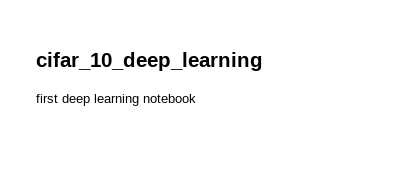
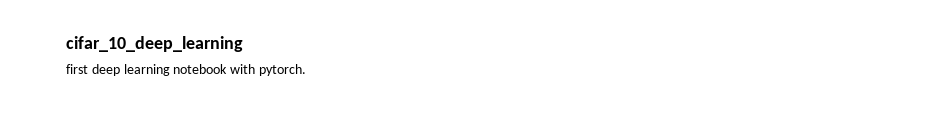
- first deep learning notebook
+ first deep learning notebook with pytorch.

